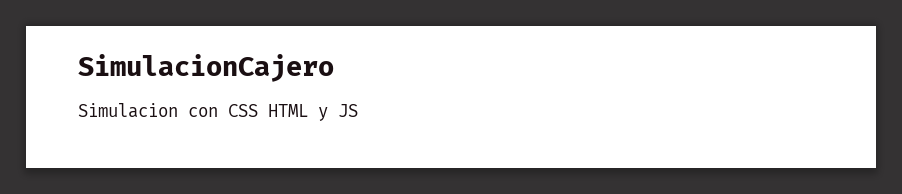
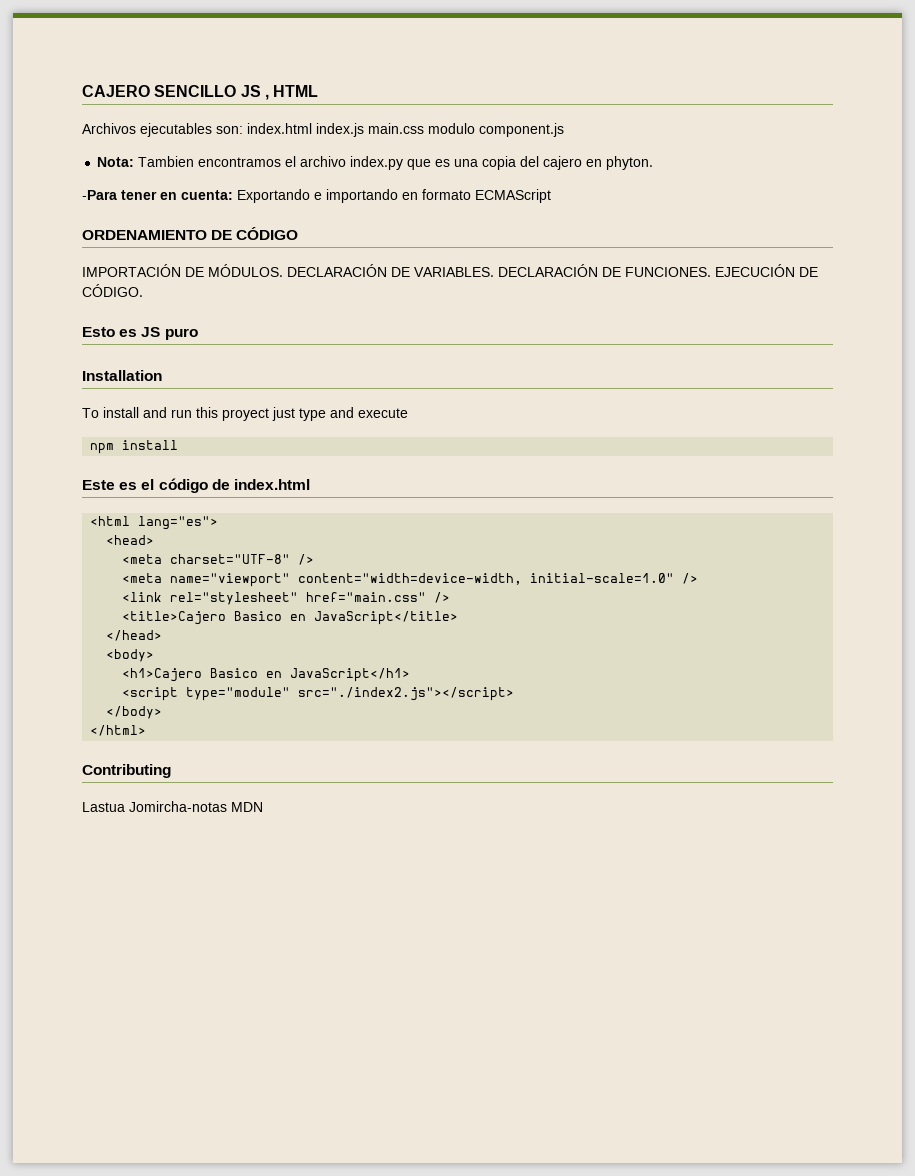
- SimulacionCajero
- Simulacion con CSS HTML y JS
+ CAJERO SENCILLO JS , HTML
+ Archivos ejecutables son: index.html index.js main.css modulo component.js
+ Nota: Tambien encontramos el archivo index.py que es una copia del cajero en phyton.
+ -Para tener en cuenta: Exportando e importando en formato ECMAScript
+ ORDENAMIENTO DE CÓDIGO
+ IMPORTACIÓN DE MÓDULOS. DECLARACIÓN DE VARIABLES. DECLARACIÓN DE FUNCIONES. EJECUCIÓN DE CÓDIGO.
+ Esto es JS puro
+ Installation
+ To install and run this proyect just type and execute
+ npm install
+ Este es el código de index.html
+ <html lang="es">
+ <head>
+ <meta charset="UTF-8" />
+ <meta name="viewport" content="width=device-width, initial-scale=1.0" />
+ <link rel="stylesheet" href="main.css" />
+ <title>Cajero Basico en JavaScript</title>
+ </head>
+ <body>
+ <h1>Cajero Basico en JavaScript</h1>
+ <script type="module" src="./index2.js"></script>
+ </body>
+ </html>
+ Contributing
+ Lastua Jomircha-notas MDN

